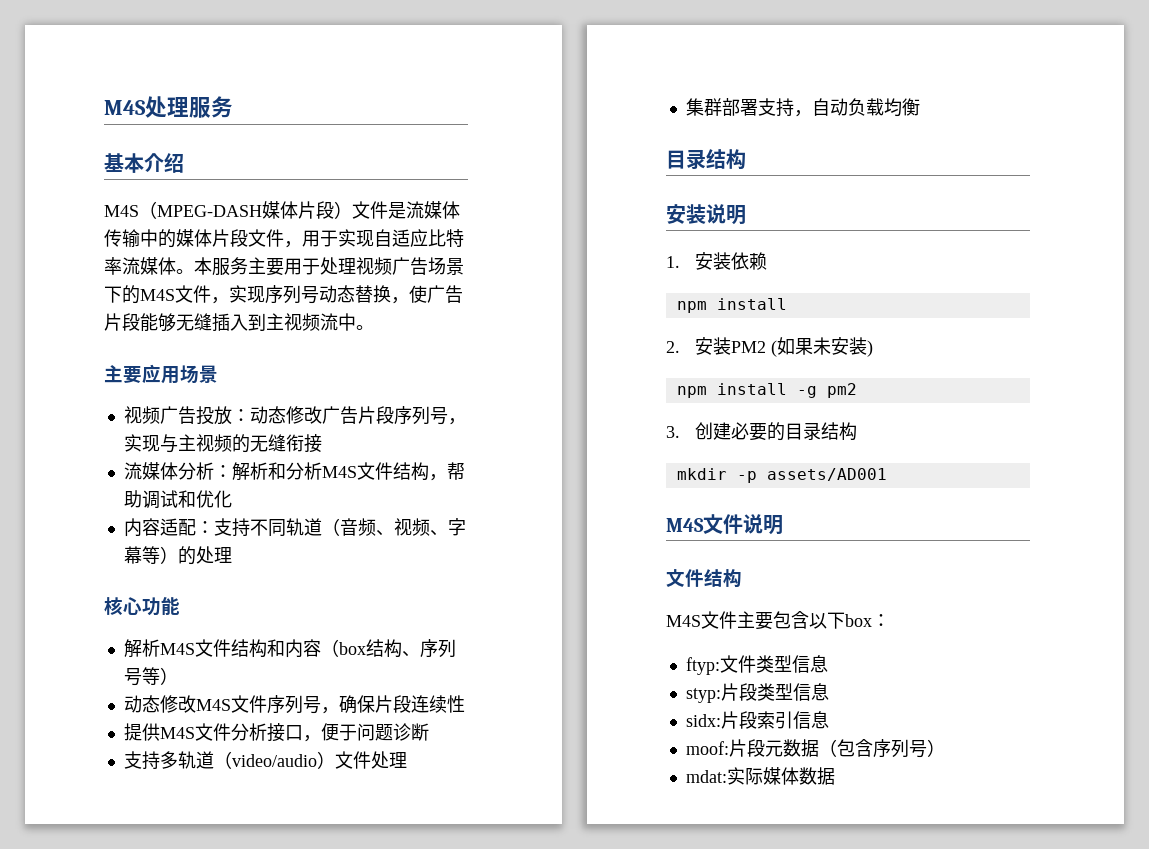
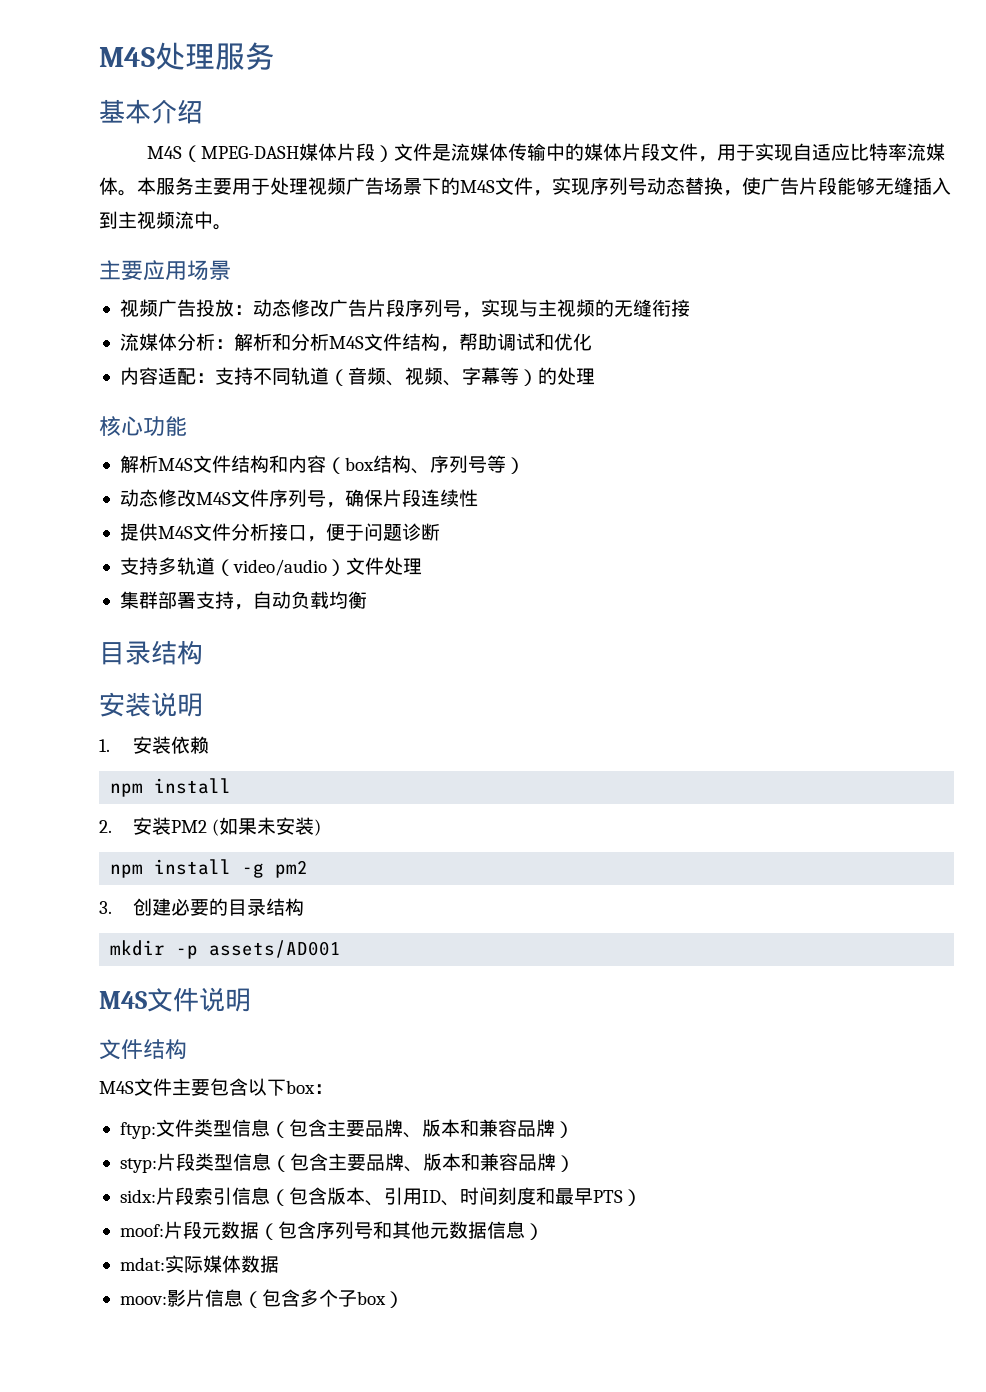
- ftyp:文件类型信息
- styp:片段类型信息
- sidx:片段索引信息
+ ftyp:文件类型信息（包含主要品牌、版本和兼容品牌）
+ styp:片段类型信息（包含主要品牌、版本和兼容品牌）
+ sidx:片段索引信息（包含版本、引用ID、时间刻度和最早PTS）
- moof:片段元数据（包含序列号）
+ moof:片段元数据（包含序列号和其他元数据信息）
+ moov:影片信息（包含多个子box）

